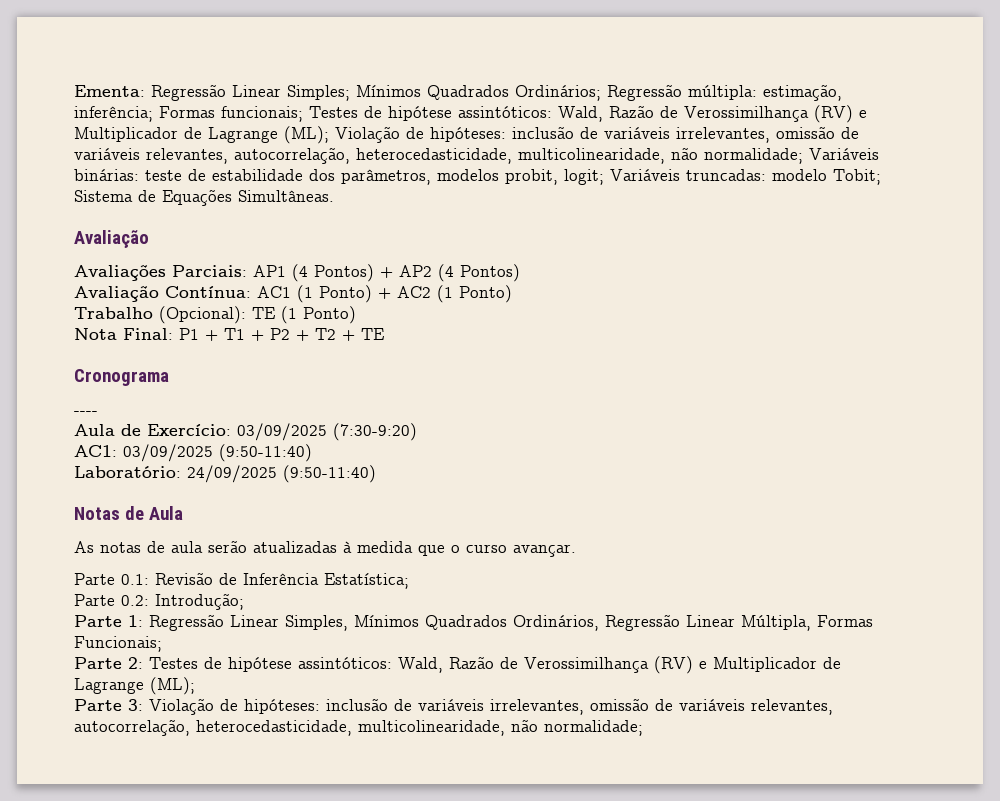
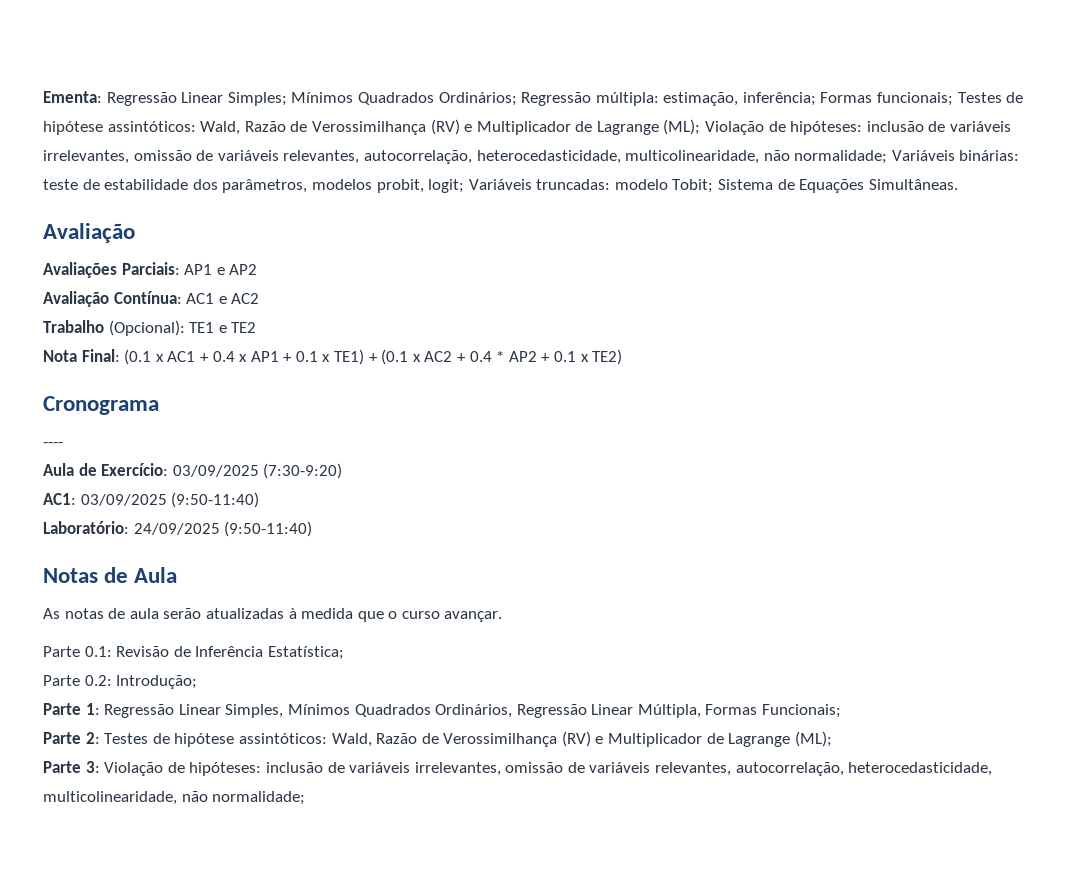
- Avaliações Parciais: AP1 (4 Pontos) + AP2 (4 Pontos)
+ Avaliações Parciais: AP1 e AP2
- Avaliação Contínua: AC1 (1 Ponto) + AC2 (1 Ponto)
+ Avaliação Contínua: AC1 e AC2
- Trabalho (Opcional): TE (1 Ponto)
+ Trabalho (Opcional): TE1 e TE2
- Nota Final: P1 + T1 + P2 + T2 + TE
+ Nota Final: (0.1 x AC1 + 0.4 x AP1 + 0.1 x TE1) + (0.1 x AC2 + 0.4 * AP2 + 0.1 x TE2)

